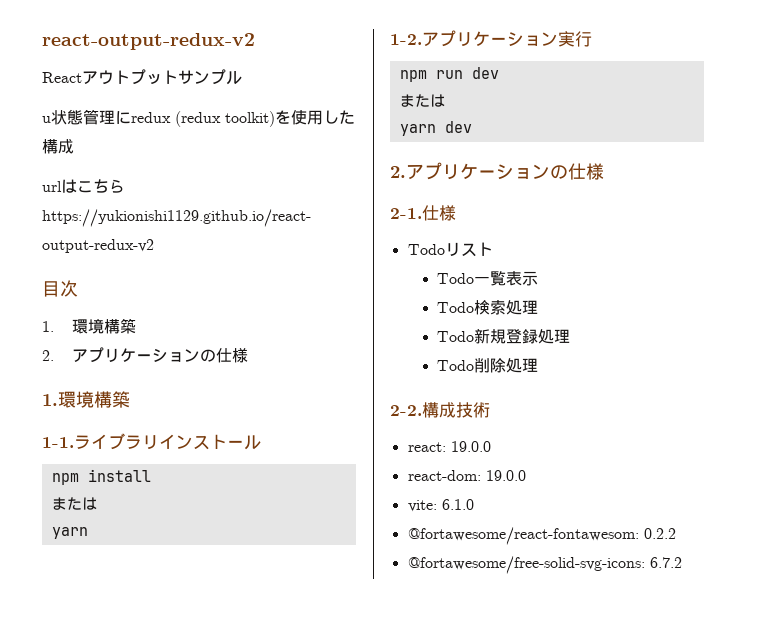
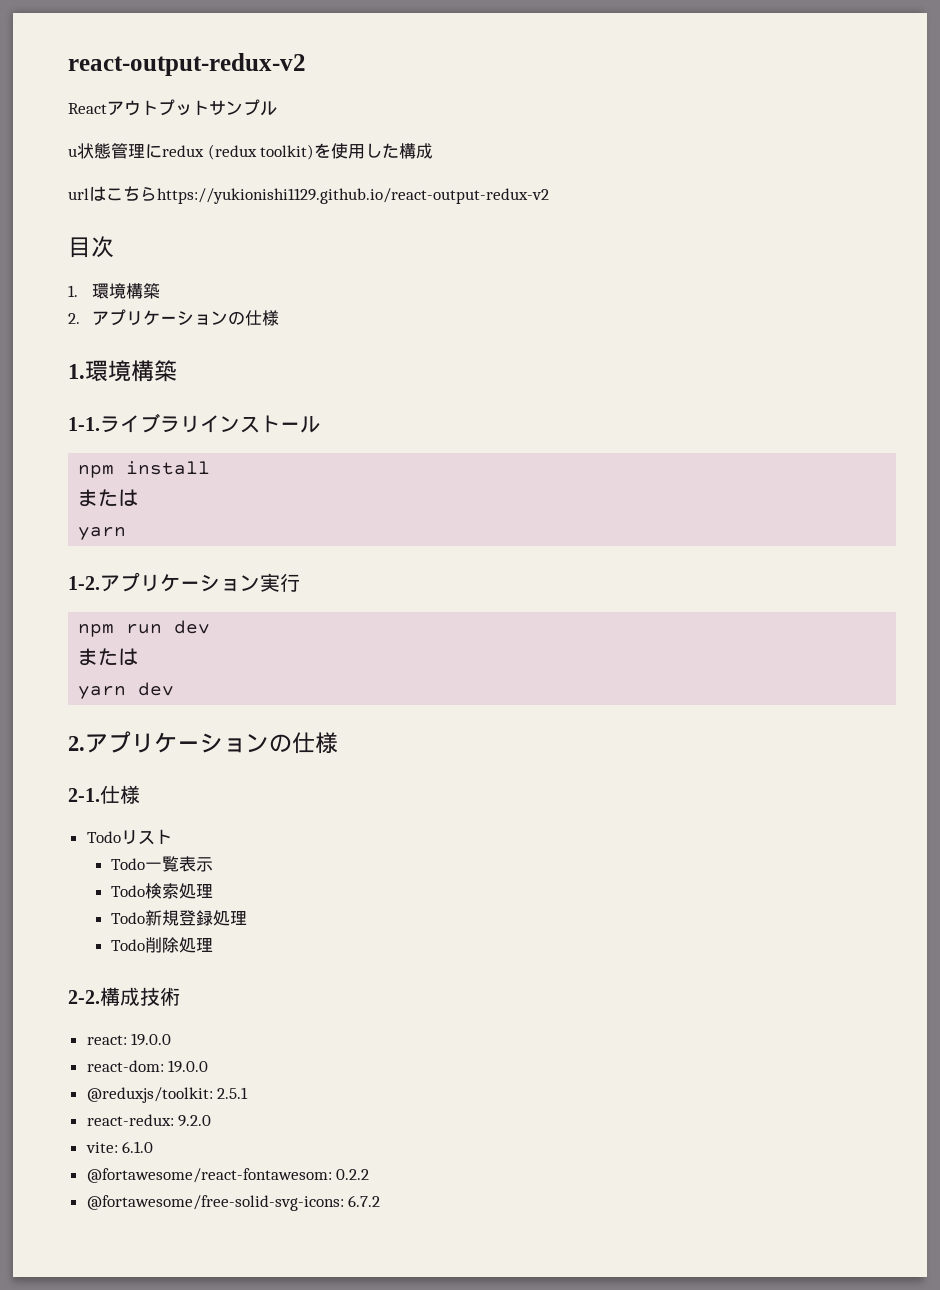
+ @reduxjs/toolkit: 2.5.1
+ react-redux: 9.2.0

